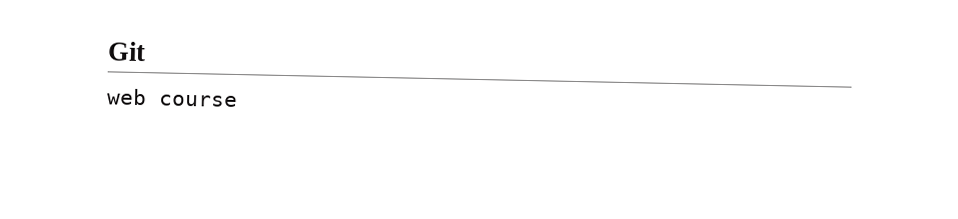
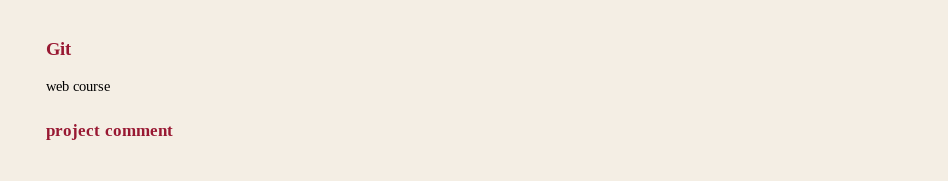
+ project comment

